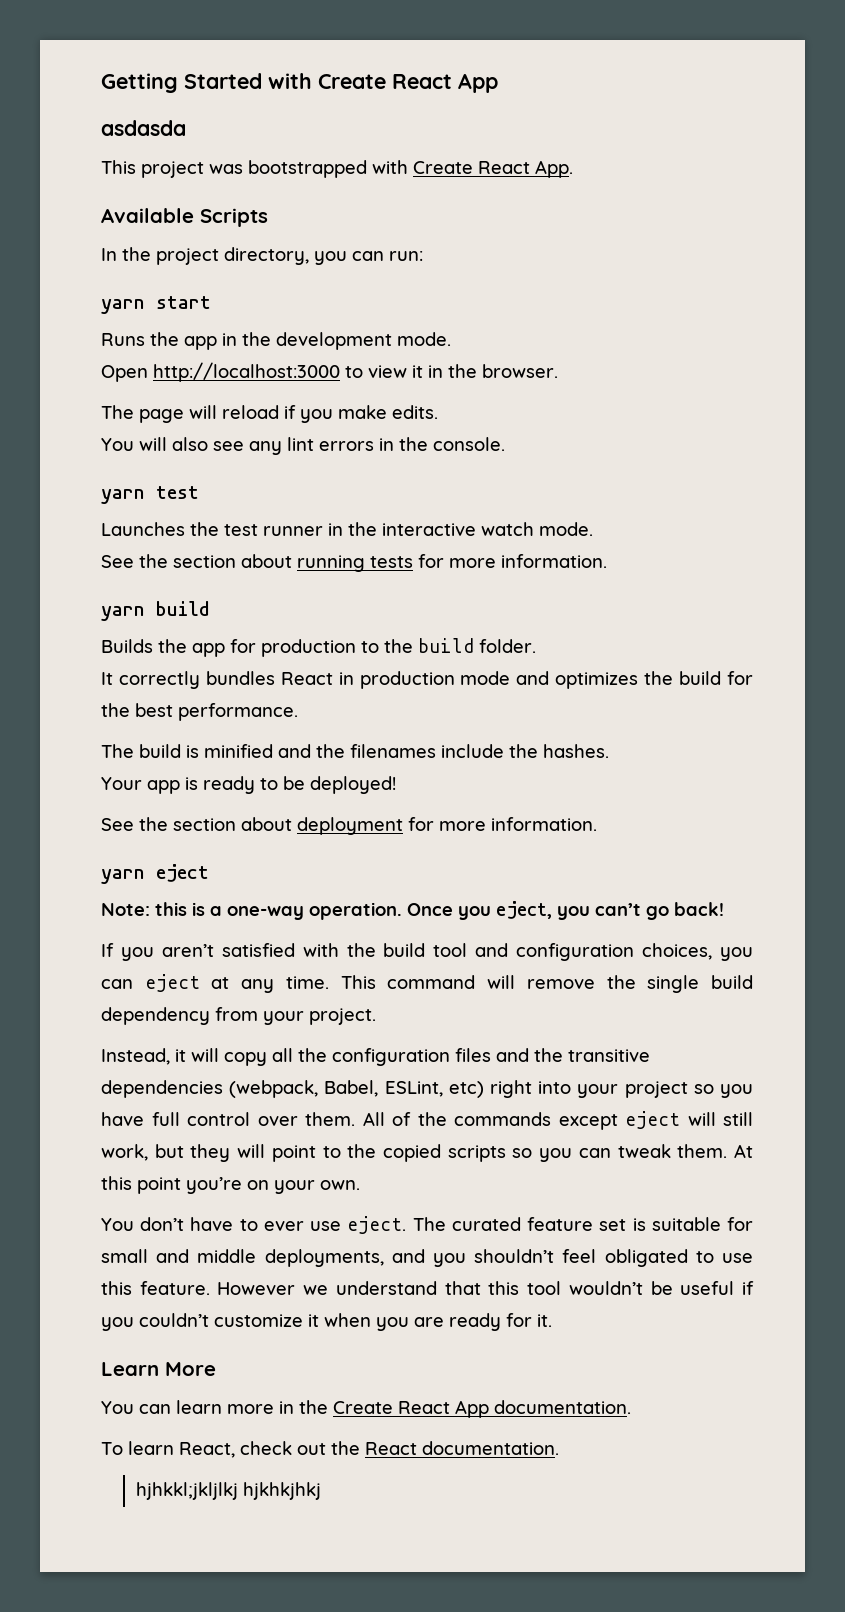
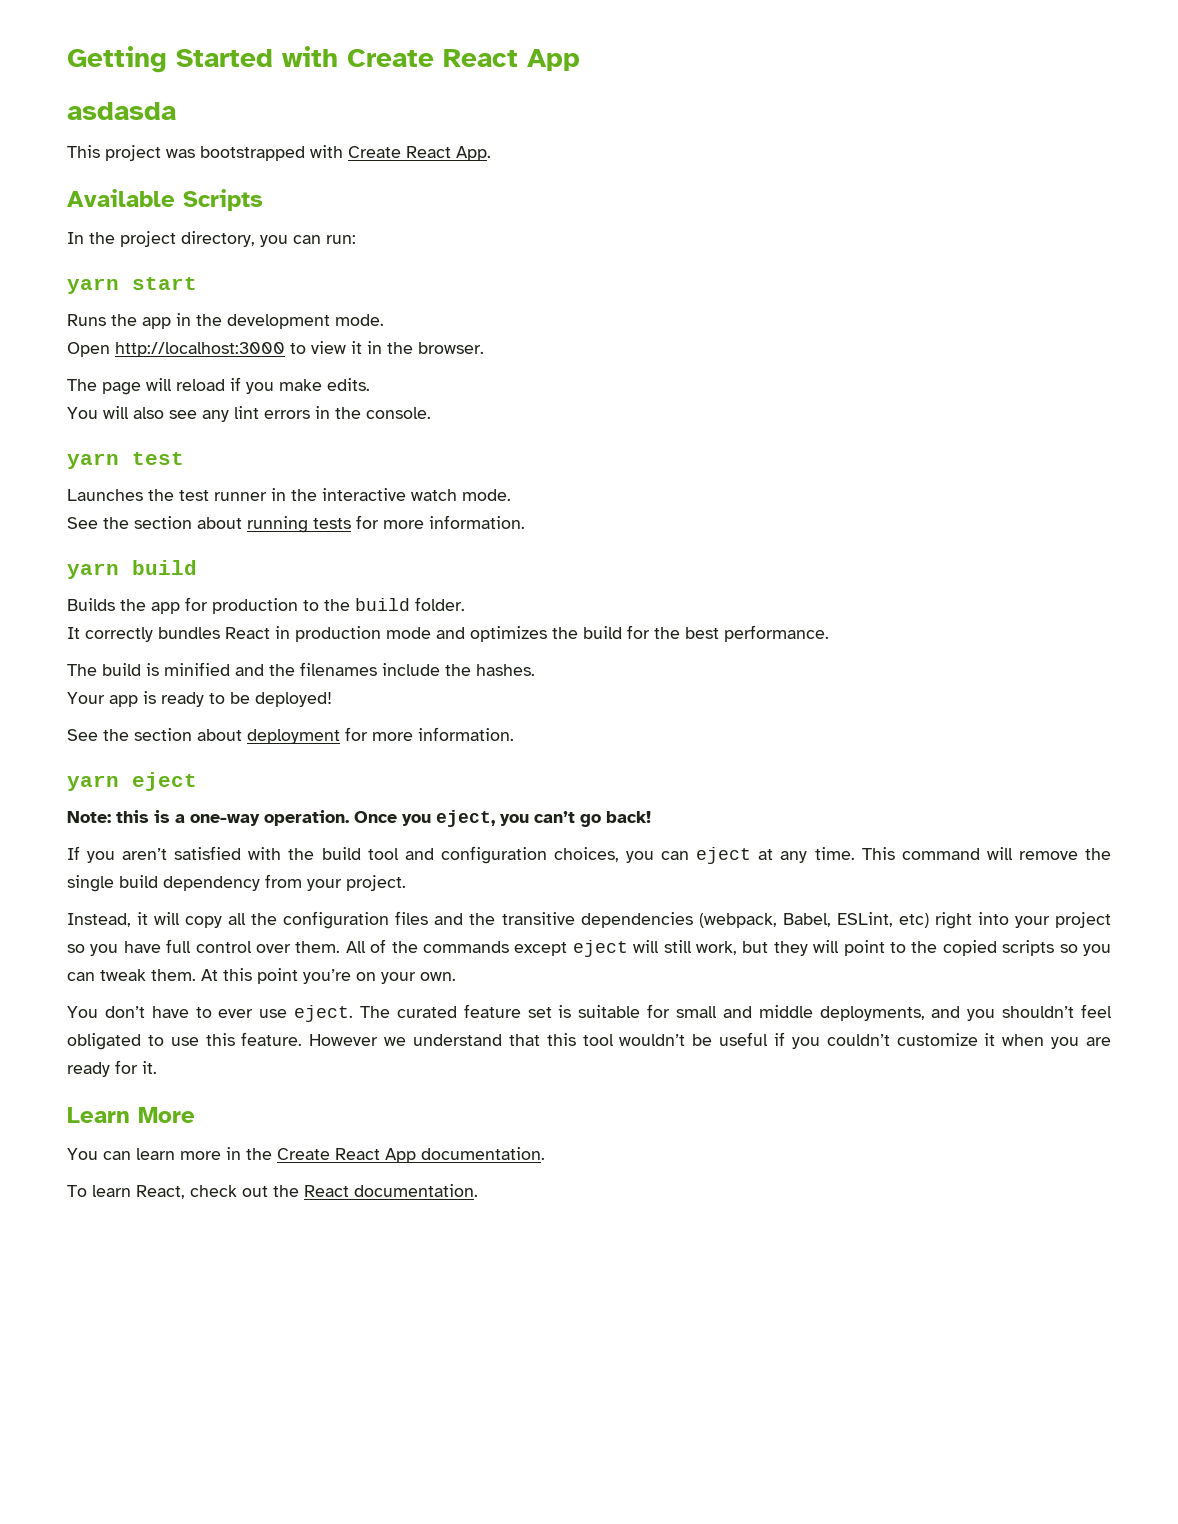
- hjhkkl;jkljlkj hjkhkjhkj

